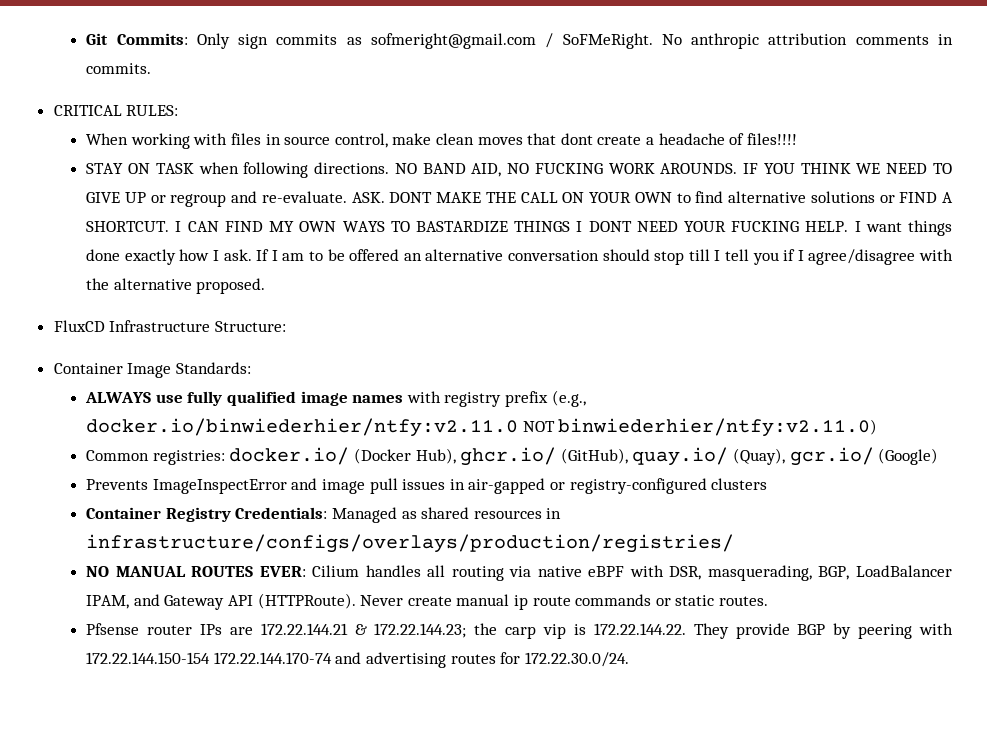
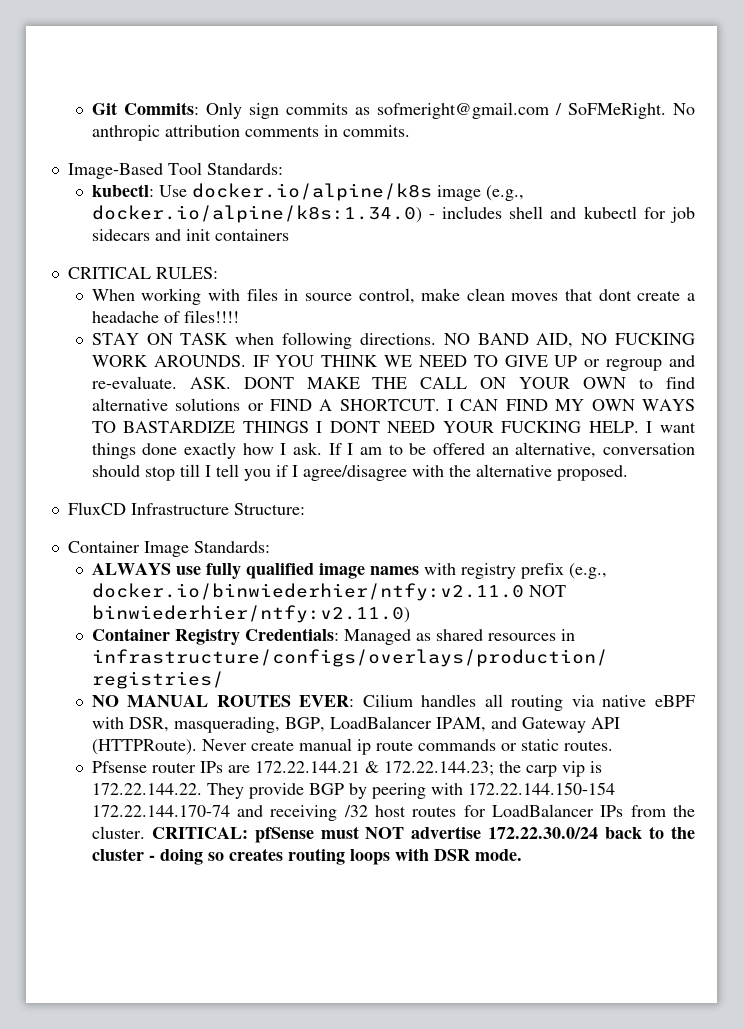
+ Image-Based Tool Standards:
+ kubectl: Use docker.io/alpine/k8s image (e.g., docker.io/alpine/k8s:1.34.0) - includes shell and kubectl for job sidecars and init containers
- If I am to be offered an alternative conversation should stop till I tell you if I agree/disagree with the alternative proposed.
+ If I am to be offered an alternative, conversation should stop till I tell you if I agree/disagree with the alternative proposed.
- Common registries: docker.io/ (Docker Hub), ghcr.io/ (GitHub), quay.io/ (Quay), gcr.io/ (Google)
- Prevents ImageInspectError and image pull issues in air-gapped or registry-configured clusters
- Pfsense router IPs are 172.22.144.21 & 172.22.144.23; the carp vip is 172.22.144.22. They provide BGP by peering with 172.22.144.150-154 172.22.144.170-74 and advertising routes for 172.22.30.0/24.
+ Pfsense router IPs are 172.22.144.21 & 172.22.144.23; the carp vip is 172.22.144.22. They provide BGP by peering with 172.22.144.150-154 172.22.144.170-74 and receiving /32 host routes for LoadBalancer IPs from the cluster. CRITICAL: pfSense must NOT advertise 172.22.30.0/24 back to the cluster - doing so creates routing loops with DSR mode.

